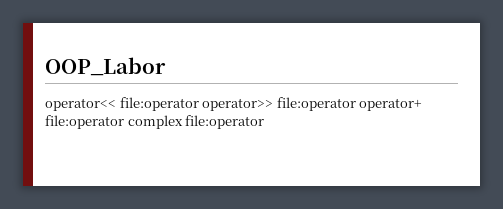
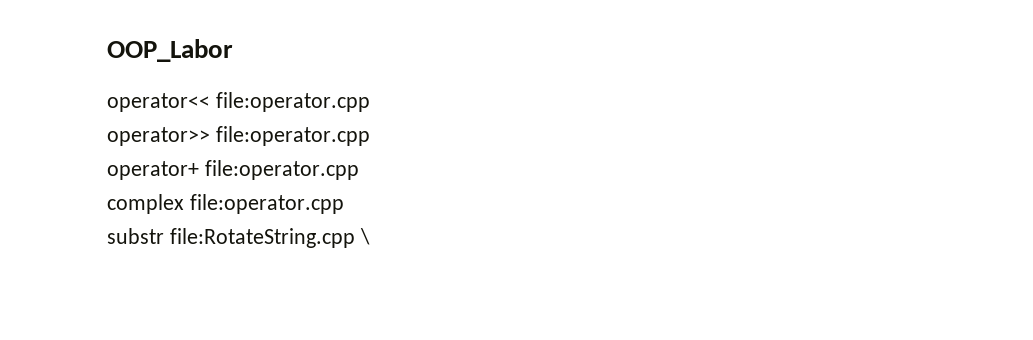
- operator<< file:operator operator>> file:operator operator+ file:operator complex file:operator
+ operator<< file:operator.cpp
+ operator>> file:operator.cpp
+ operator+ file:operator.cpp
+ complex file:operator.cpp
+ substr file:RotateString.cpp \

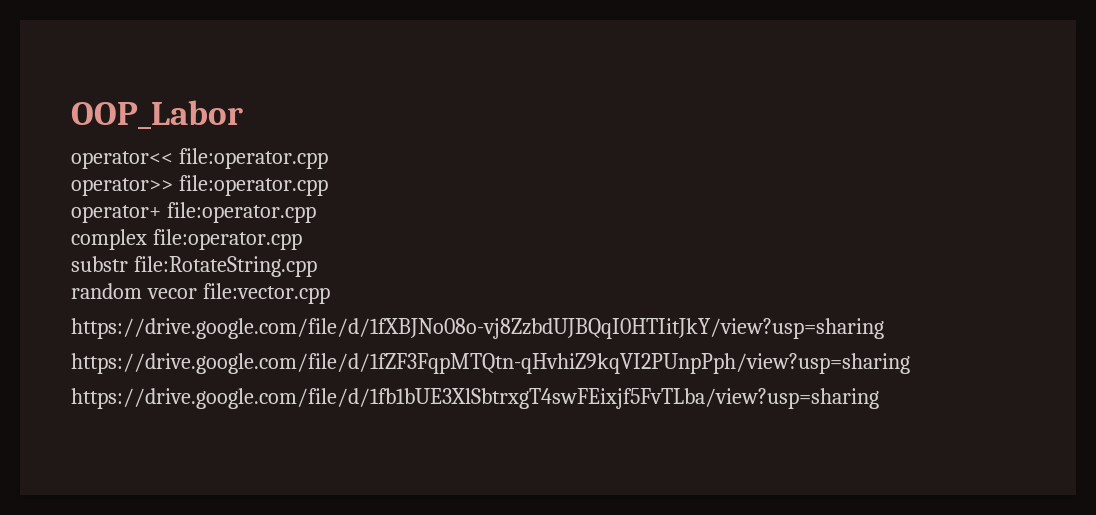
- substr file:RotateString.cpp \
+ substr file:RotateString.cpp
+ random vecor file:vector.cpp
+ https://drive.google.com/file/d/1fXBJNo08o-vj8ZzbdUJBQqI0HTIitJkY/view?usp=sharing
+ https://drive.google.com/file/d/1fZF3FqpMTQtn-qHvhiZ9kqVI2PUnpPph/view?usp=sharing
+ https://drive.google.com/file/d/1fb1bUE3XlSbtrxgT4swFEixjf5FvTLba/view?usp=sharing

